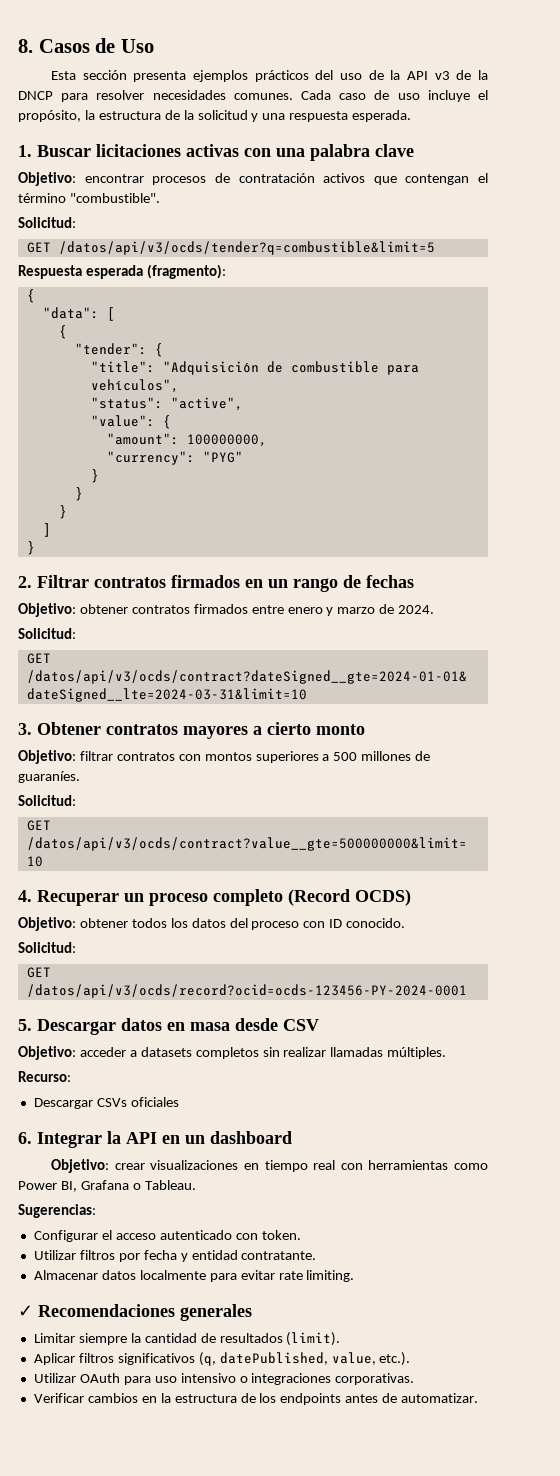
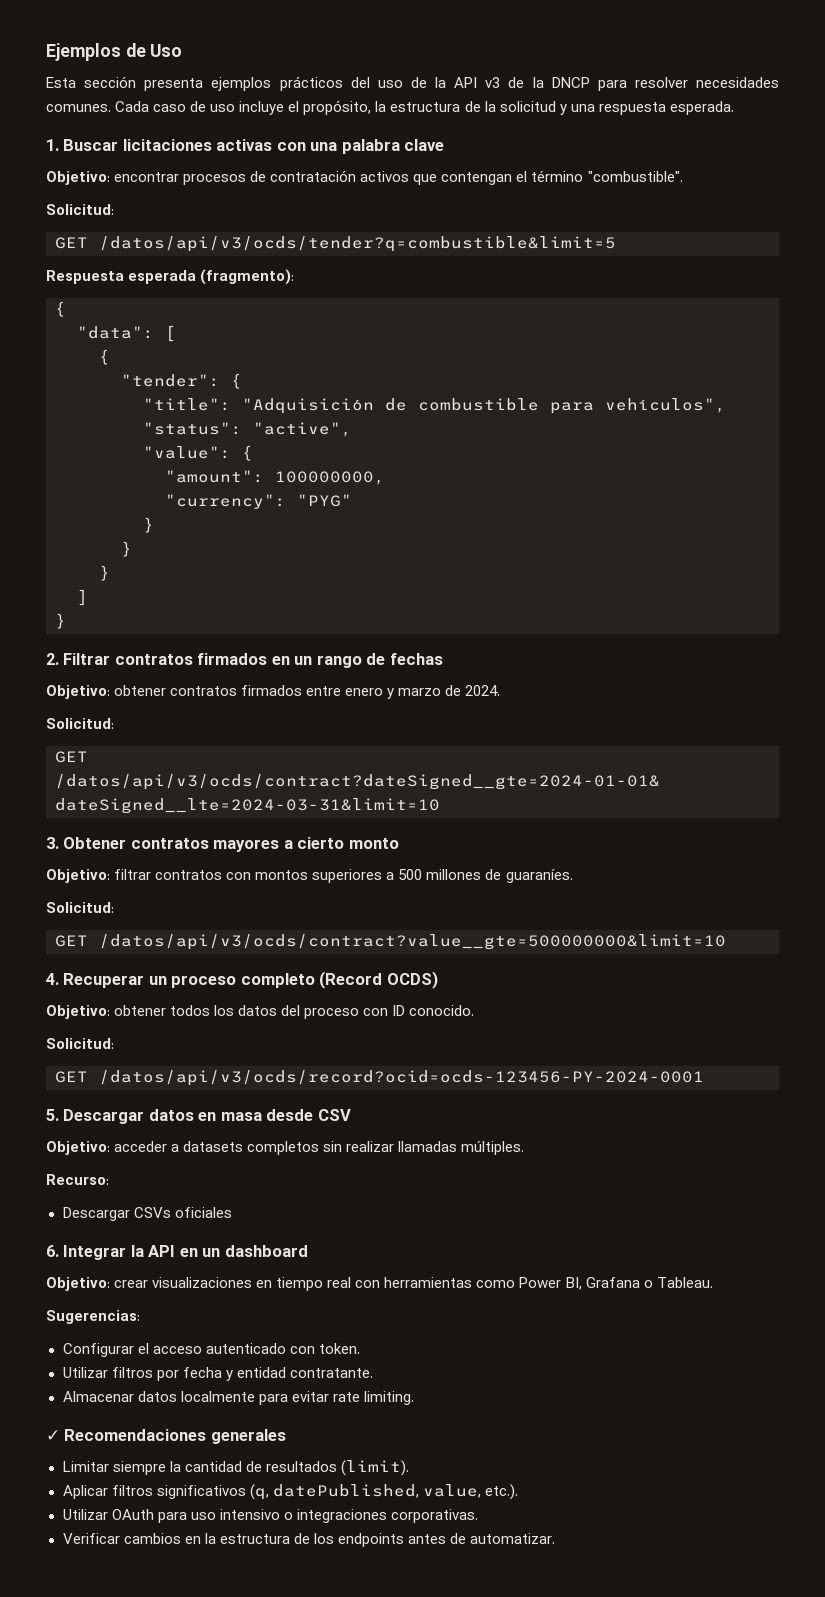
- 8. Casos de Uso
+ Ejemplos de Uso

